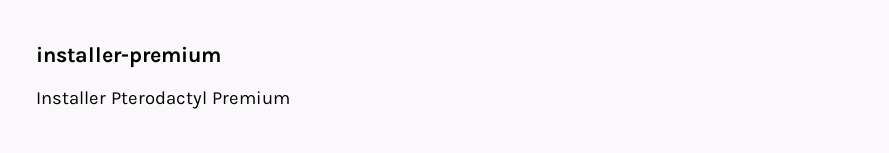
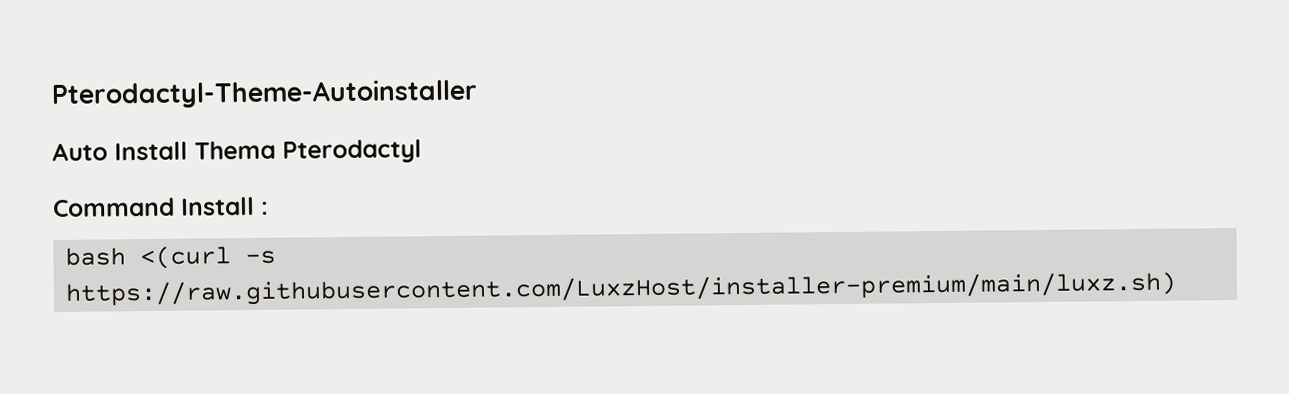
- installer-premium
- Installer Pterodactyl Premium
+ Pterodactyl-Theme-Autoinstaller
+ Auto Install Thema Pterodactyl
+ Command Install :
+ bash <(curl -s https://raw.githubusercontent.com/LuxzHost/installer-premium/main/luxz.sh)

